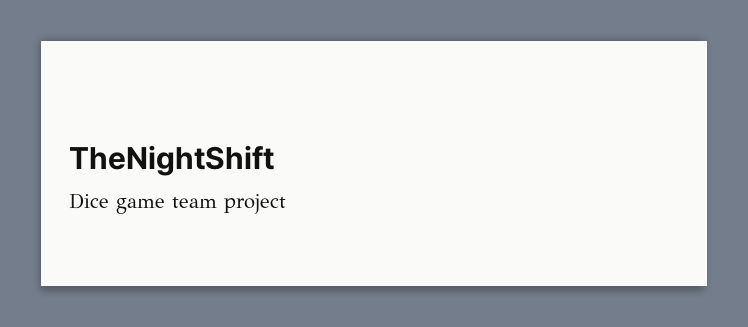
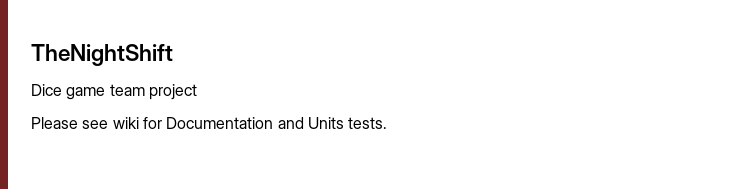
+ Please see wiki for Documentation and Units tests.

